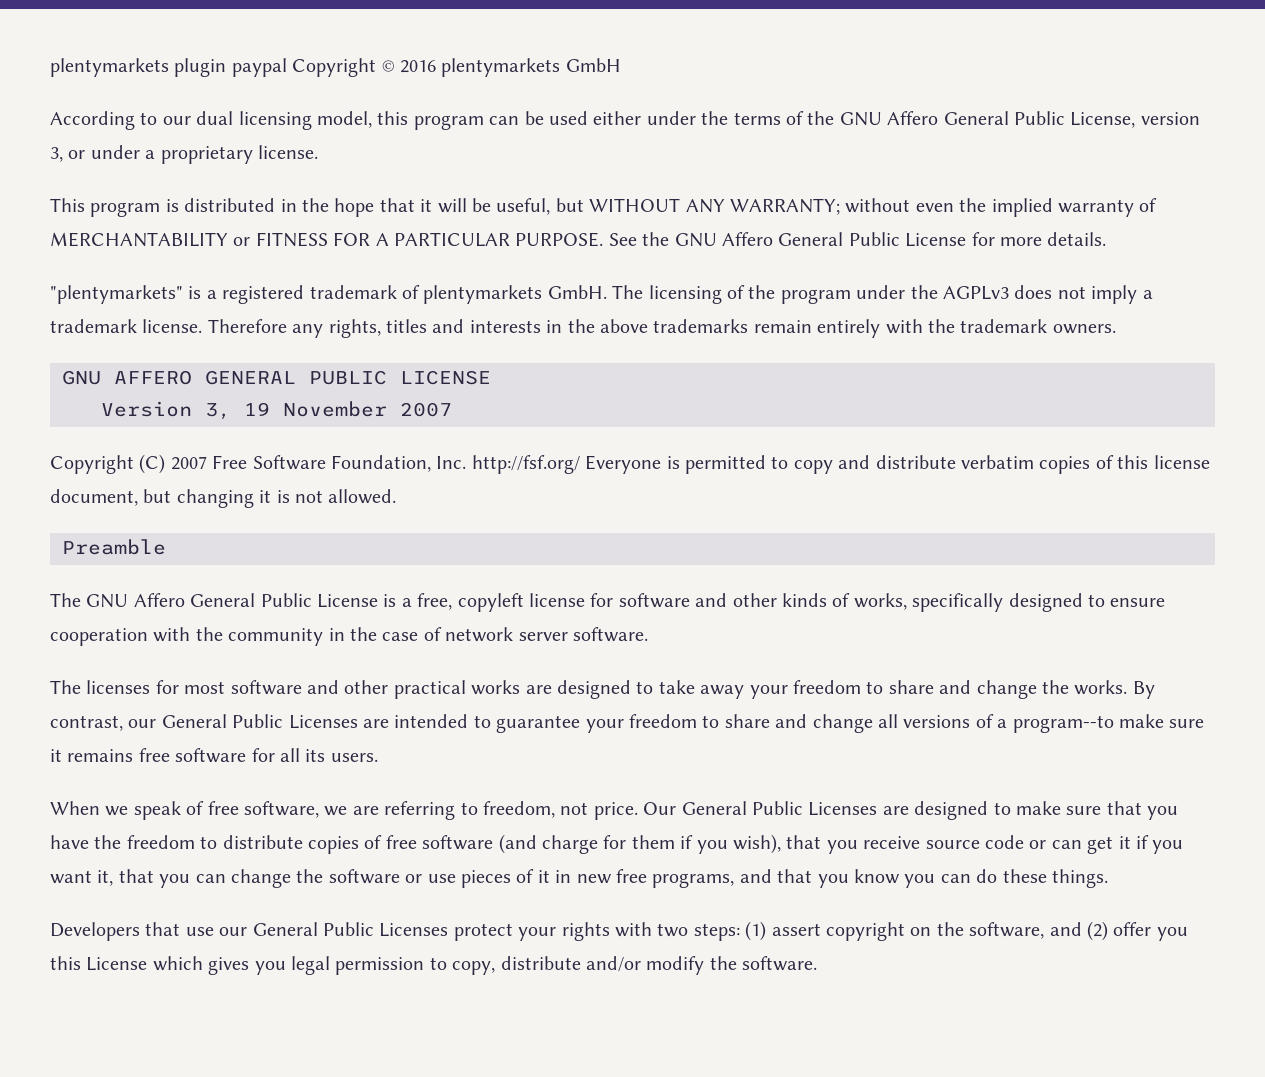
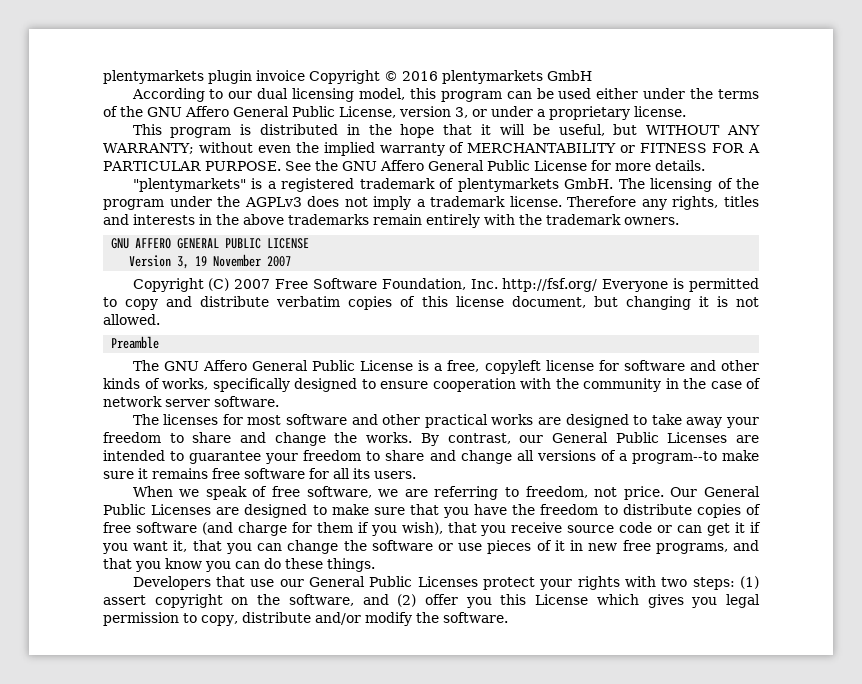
- plentymarkets plugin paypal Copyright © 2016 plentymarkets GmbH
+ plentymarkets plugin invoice Copyright © 2016 plentymarkets GmbH

